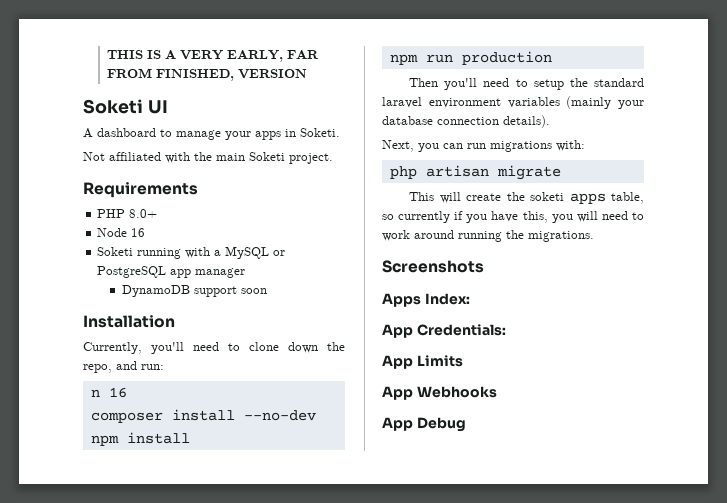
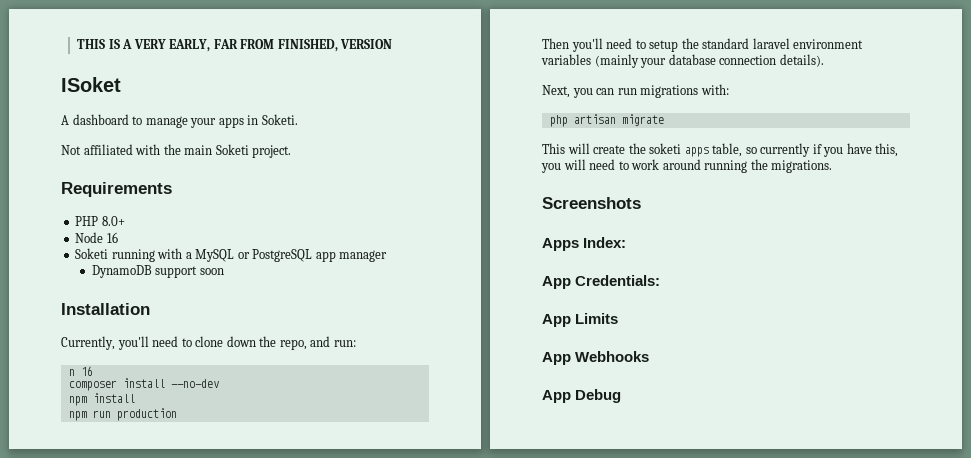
- Soketi UI
+ ISoket

